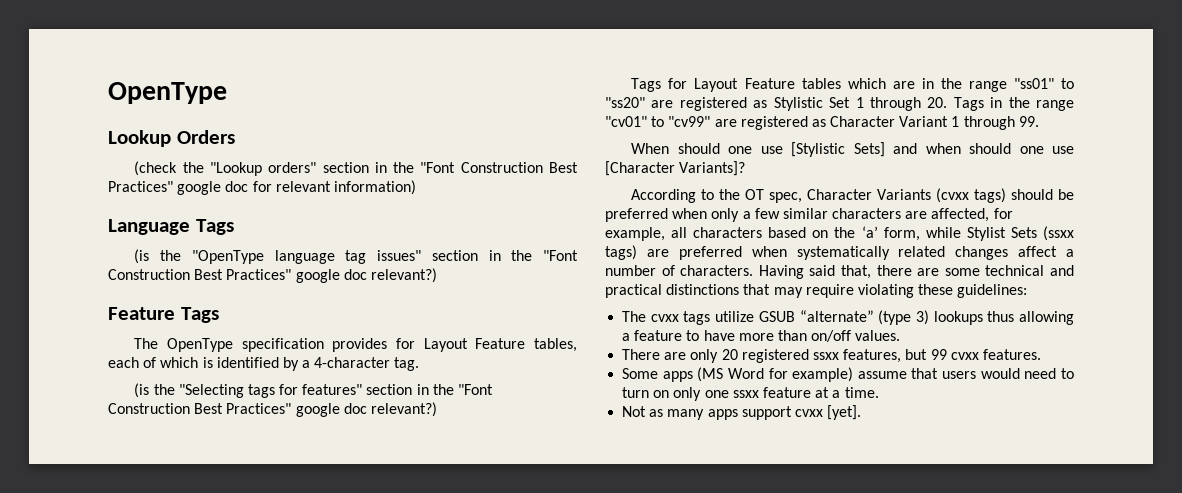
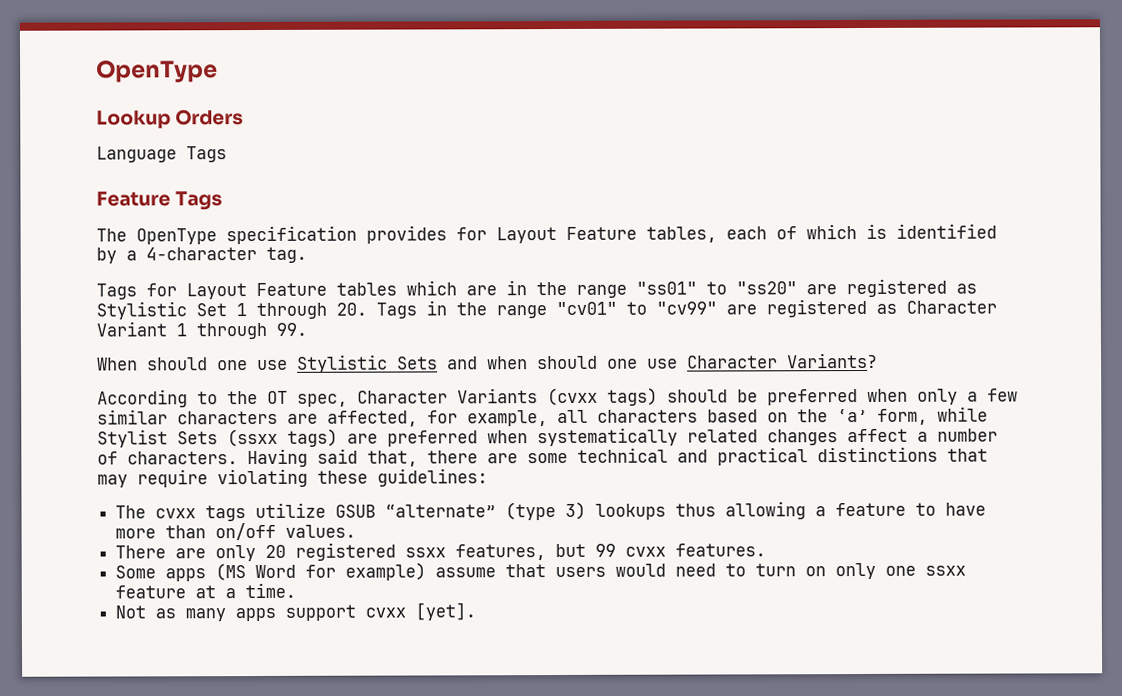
- (check the "Lookup orders" section in the "Font Construction Best Practices" google doc for relevant information)
  Language Tags
- (is the "OpenType language tag issues" section in the "Font Construction Best Practices" google doc relevant?)
- (is the "Selecting tags for features" section in the "Font Construction Best Practices" google doc relevant?)
- When should one use [Stylistic Sets] and when should one use [Character Variants]?
+ When should one use Stylistic Sets and when should one use Character Variants?

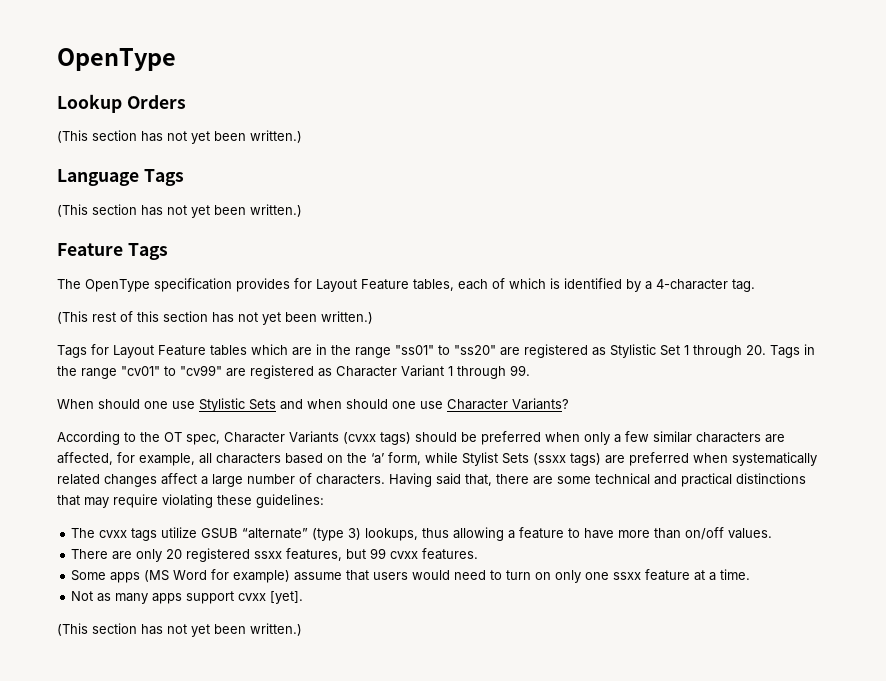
  Lookup Orders
+ (This section has not yet been written.)
  Language Tags
+ (This section has not yet been written.)
+ (This rest of this section has not yet been written.)
- According to the OT spec, Character Variants (cvxx tags) should be preferred when only a few similar characters are affected, for example, all characters based on the ‘a’ form, while Stylist Sets (ssxx tags) are preferred when systematically related changes affect a number of characters.
+ According to the OT spec, Character Variants (cvxx tags) should be preferred when only a few similar characters are affected, for example, all characters based on the ‘a’ form, while Stylist Sets (ssxx tags) are preferred when systematically related changes affect a large number of characters.
- The cvxx tags utilize GSUB “alternate” (type 3) lookups thus allowing a feature to have more than on/off values.
+ The cvxx tags utilize GSUB “alternate” (type 3) lookups, thus allowing a feature to have more than on/off values.
  Not as many apps support cvxx [yet].
+ (This section has not yet been written.)

